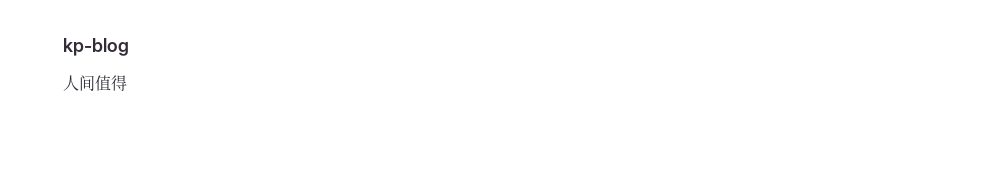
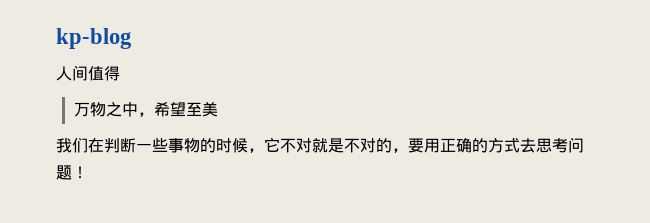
+ 万物之中，希望至美
+ 我们在判断一些事物的时候，它不对就是不对的，要用正确的方式去思考问题！

